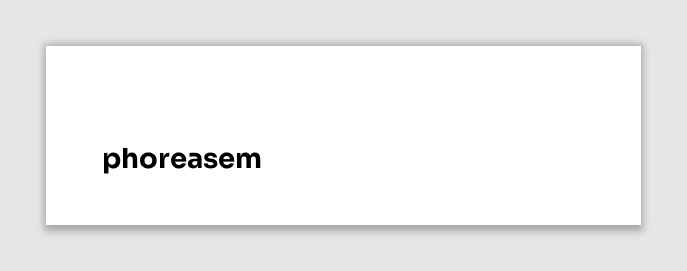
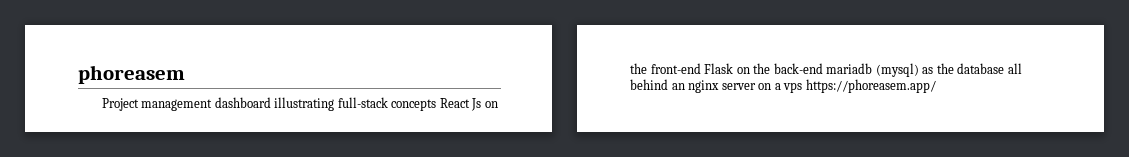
+ Project management dashboard illustrating full-stack concepts React Js on the front-end Flask on the back-end mariadb (mysql) as the database all behind an nginx server on a vps https://phoreasem.app/

